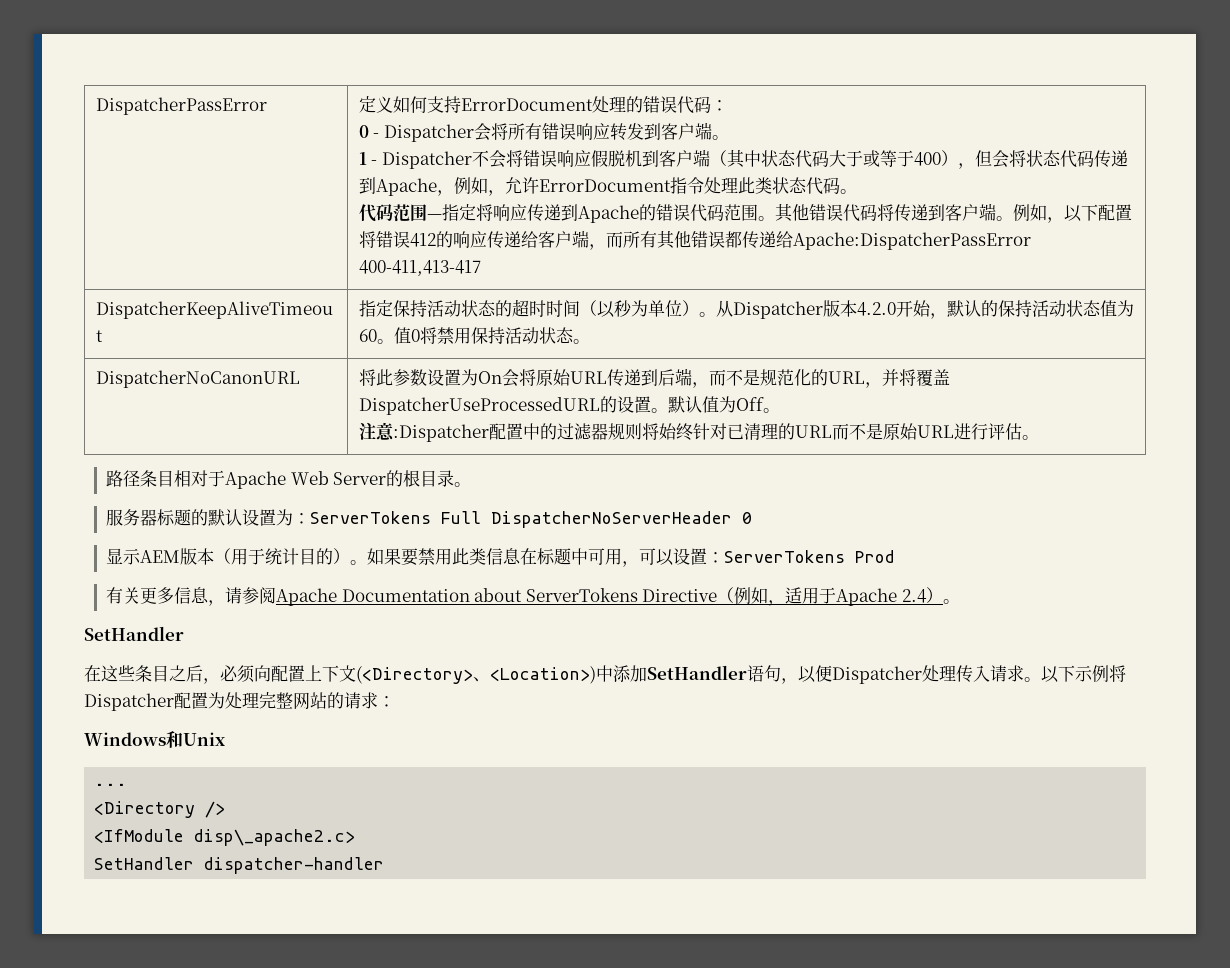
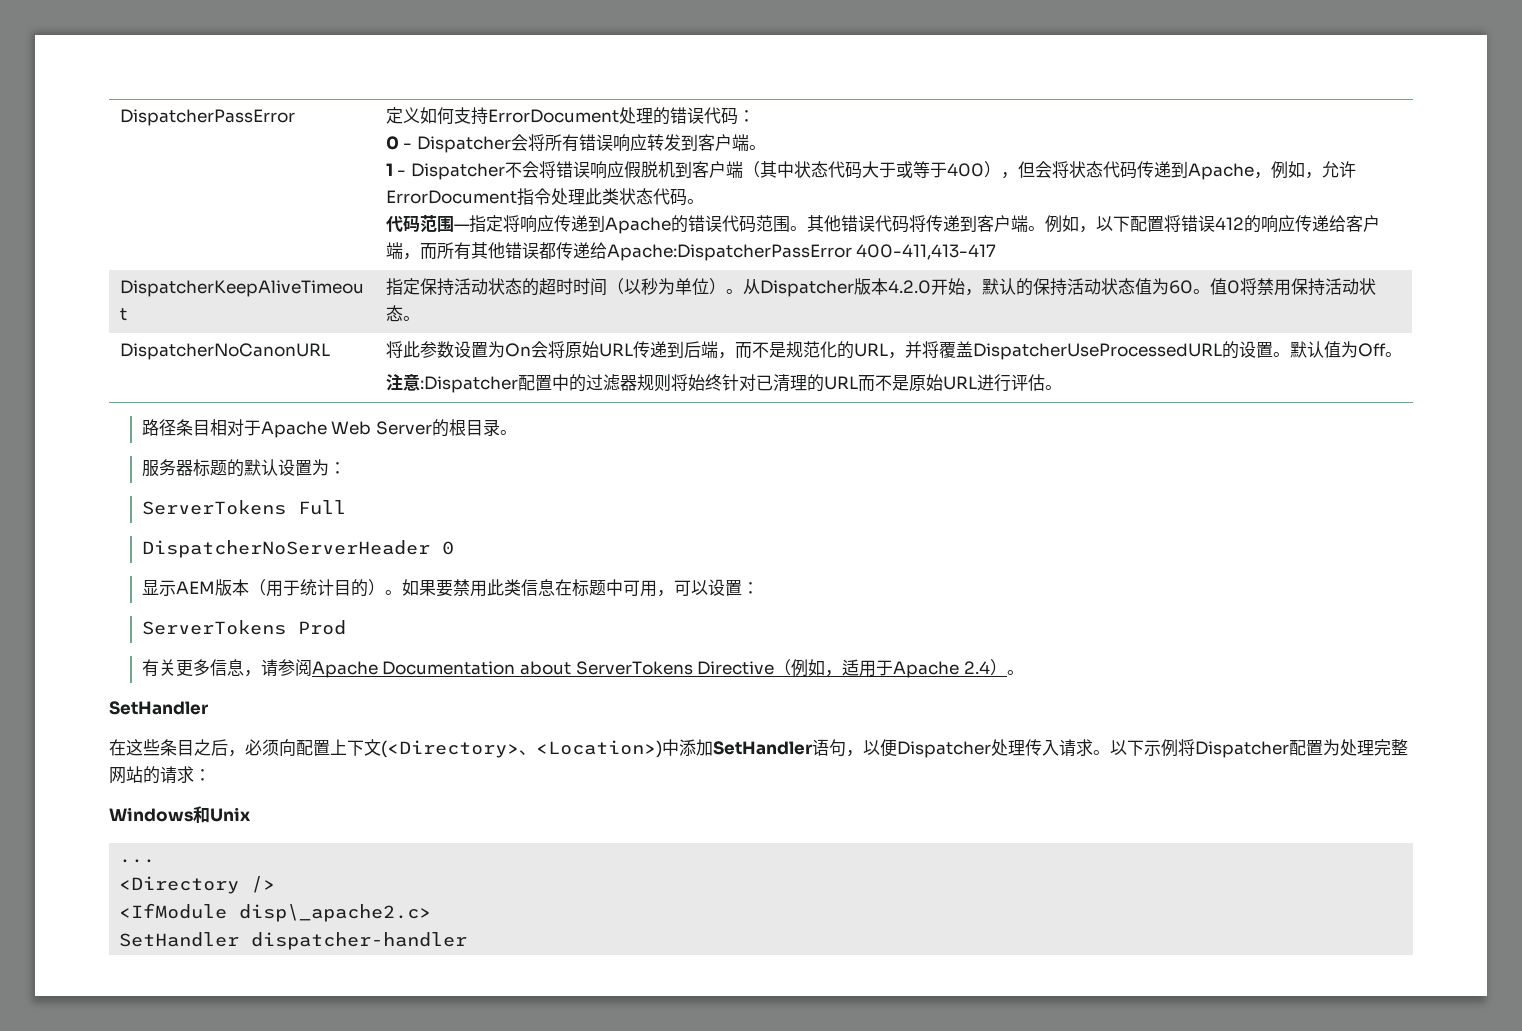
- 服务器标题的默认设置为：ServerTokens Full DispatcherNoServerHeader 0
+ 服务器标题的默认设置为：
+ ServerTokens Full
+ DispatcherNoServerHeader 0
- 如果要禁用此类信息在标题中可用，可以设置：ServerTokens Prod
+ 如果要禁用此类信息在标题中可用，可以设置：
+ ServerTokens Prod

